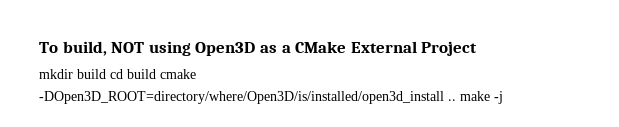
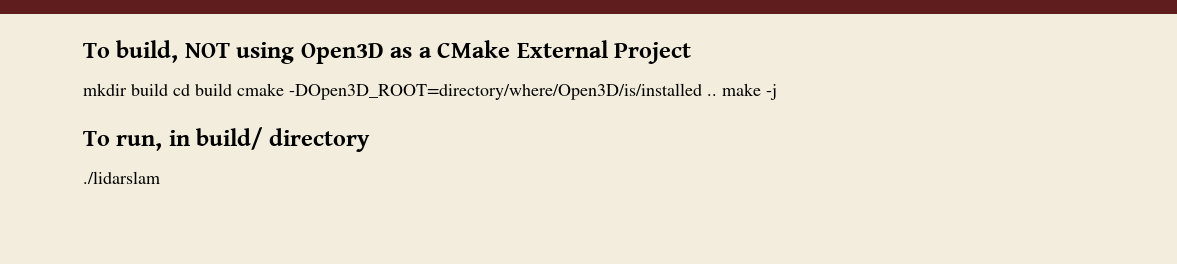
- mkdir build cd build cmake -DOpen3D_ROOT=directory/where/Open3D/is/installed/open3d_install .. make -j
+ mkdir build cd build cmake -DOpen3D_ROOT=directory/where/Open3D/is/installed .. make -j
+ To run, in build/ directory
+ ./lidarslam

